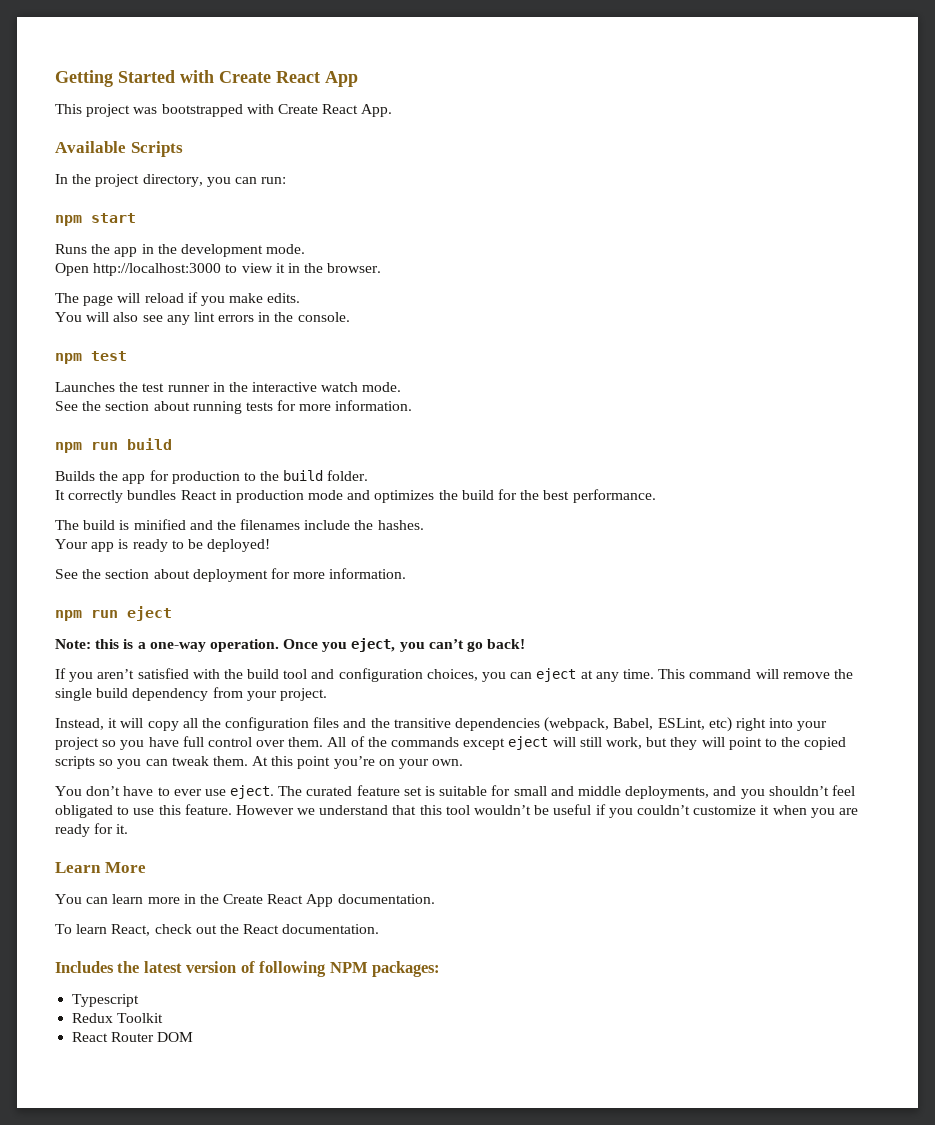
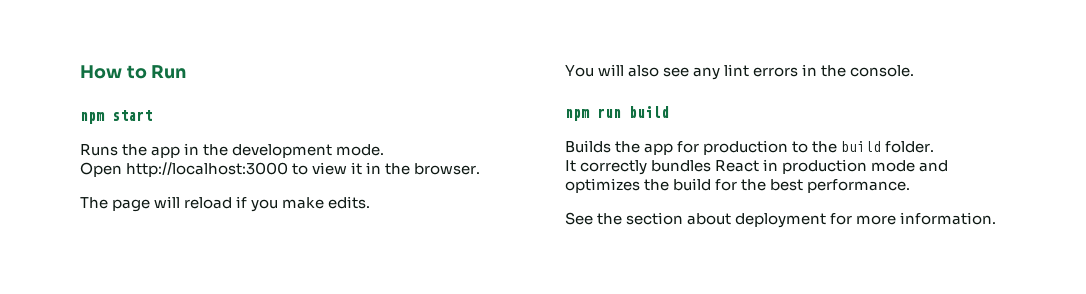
- Getting Started with Create React App
- This project was bootstrapped with Create React App.
- Available Scripts
- In the project directory, you can run:
+ How to Run
- npm test
- Launches the test runner in the interactive watch mode.
- See the section about running tests for more information.
- The build is minified and the filenames include the hashes.
- Your app is ready to be deployed!
- npm run eject
- Note: this is a one-way operation. Once you eject, you can’t go back!
- If you aren’t satisfied with the build tool and configuration choices, you can eject at any time. This command will remove the single build dependency from your project.
- Instead, it will copy all the configuration files and the transitive dependencies (webpack, Babel, ESLint, etc) right into your project so you have full control over them. All of the commands except eject will still work, but they will point to the copied scripts so you can tweak them. At this point you’re on your own.
- You don’t have to ever use eject. The curated feature set is suitable for small and middle deployments, and you shouldn’t feel obligated to use this feature. However we understand that this tool wouldn’t be useful if you couldn’t customize it when you are ready for it.
- Learn More
- You can learn more in the Create React App documentation.
- To learn React, check out the React documentation.
- Includes the latest version of following NPM packages:
- Typescript
- Redux Toolkit
- React Router DOM

